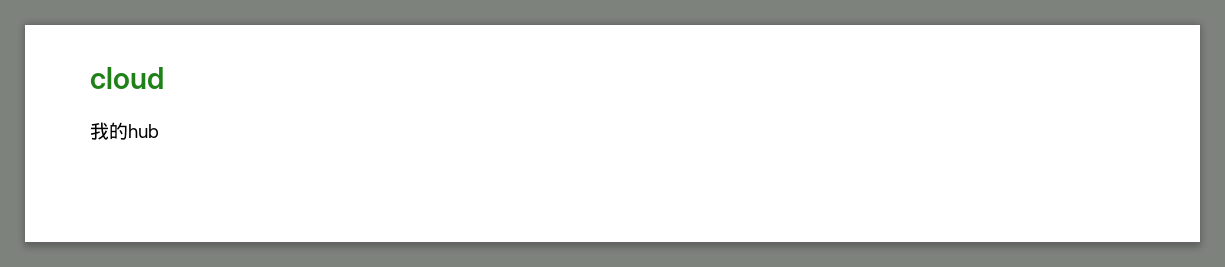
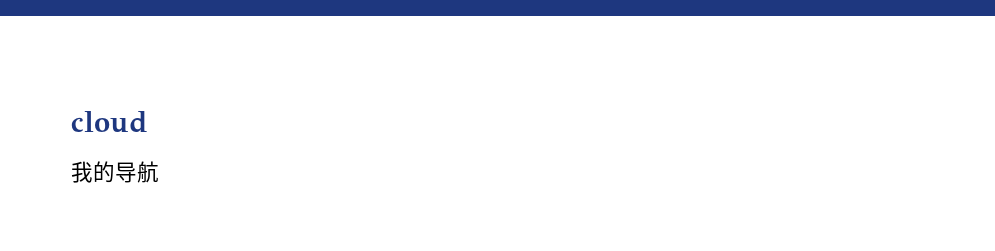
- 我的hub
+ 我的导航

